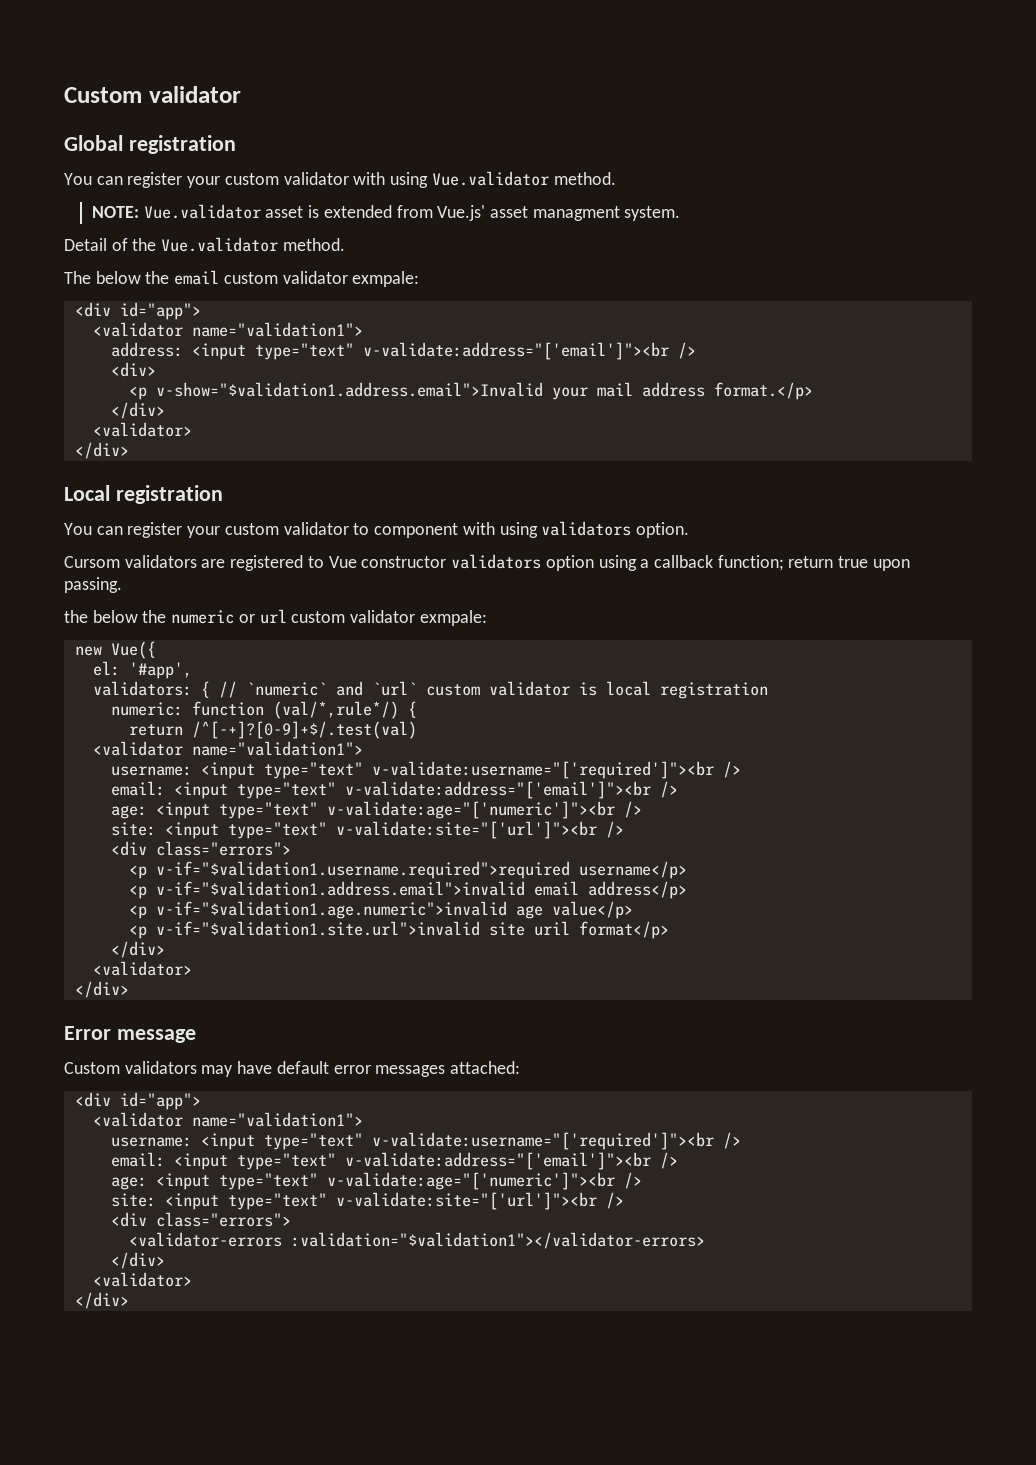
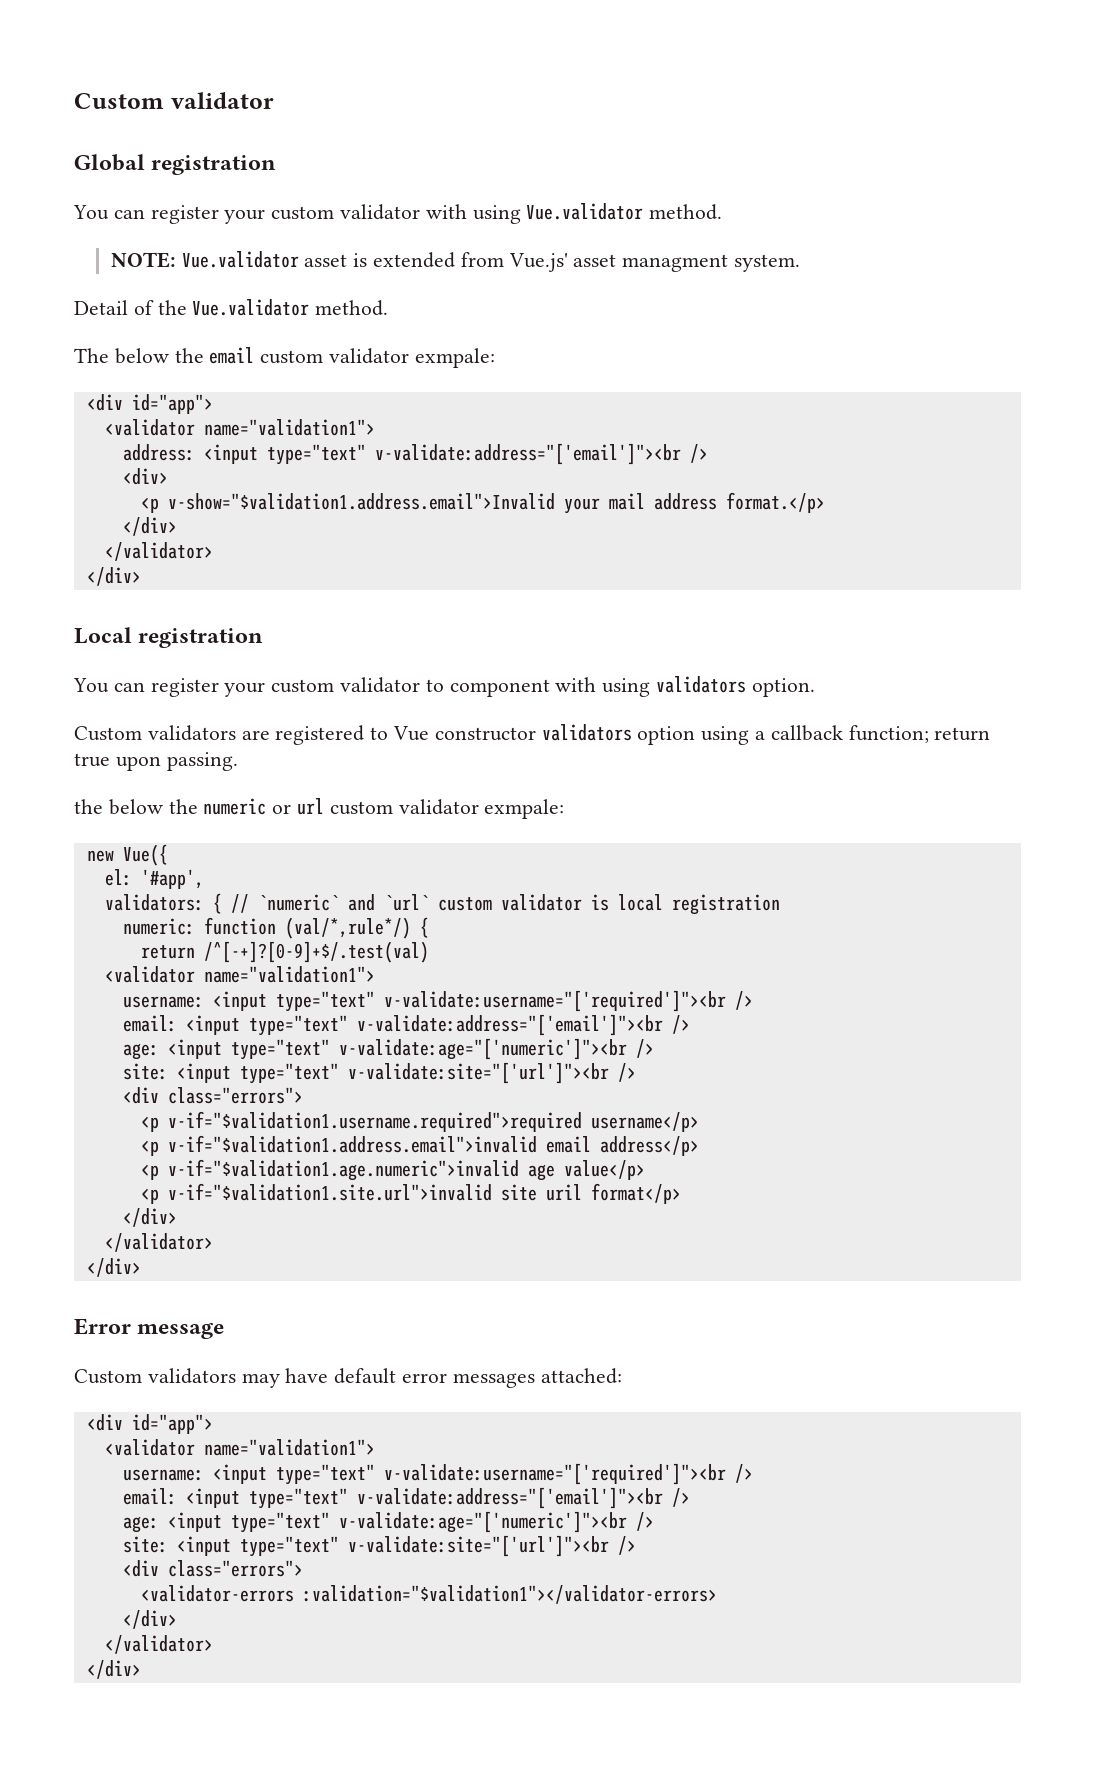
  <p v-show="$validation1.address.email">Invalid your mail address format.</p>
  </div>
- <validator>
+ </validator>
- Cursom validators are registered to Vue constructor validators option using a callback function; return true upon passing.
+ Custom validators are registered to Vue constructor validators option using a callback function; return true upon passing.
  <p v-if="$validation1.site.url">invalid site uril format</p>
  </div>
- <validator>
+ </validator>
  <validator-errors :validation="$validation1"></validator-errors>
  </div>
- <validator>
+ </validator>

